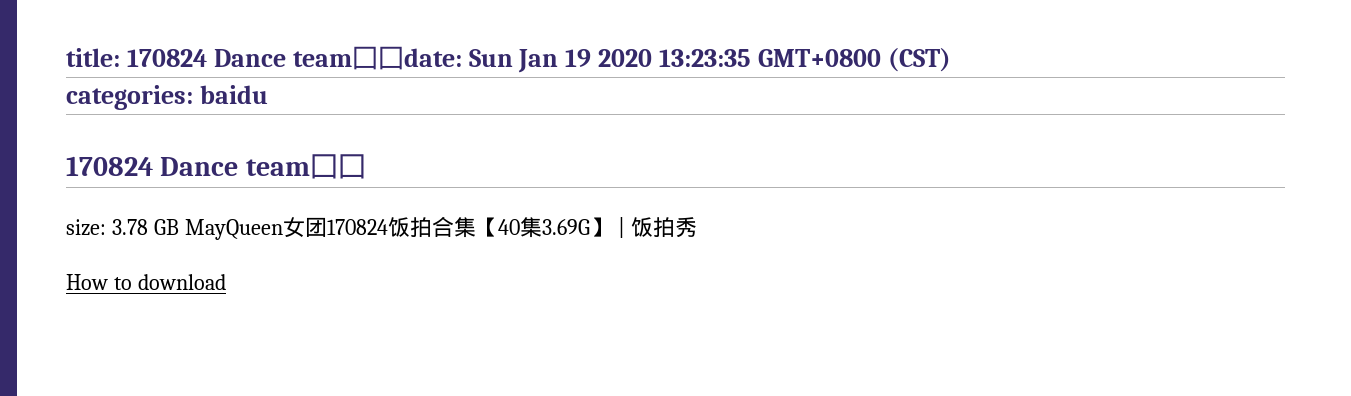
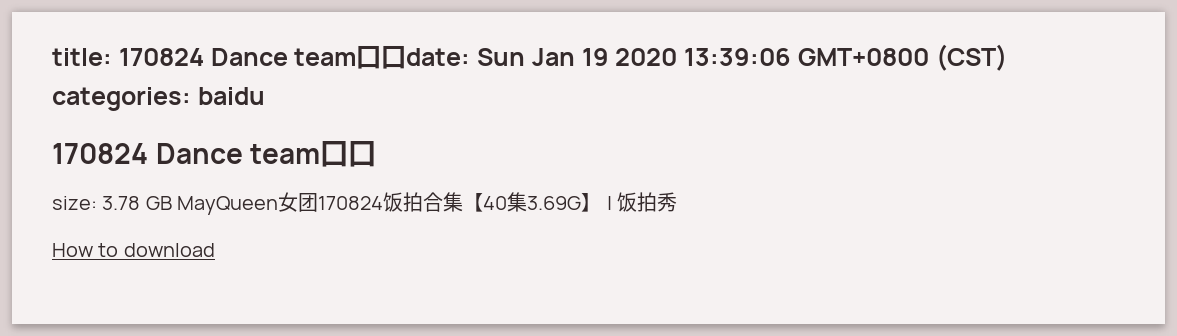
- title: 170824 Dance team囗囗date: Sun Jan 19 2020 13:23:35 GMT+0800 (CST)
+ title: 170824 Dance team囗囗date: Sun Jan 19 2020 13:39:06 GMT+0800 (CST)

